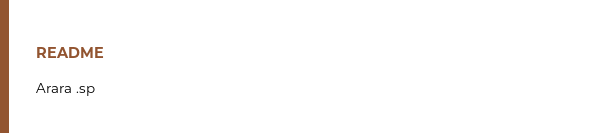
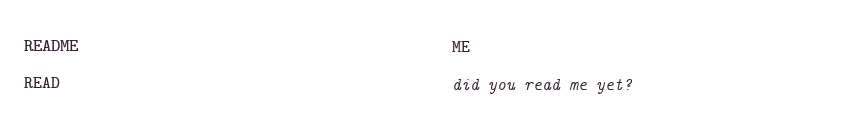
- Arara .sp
+ READ
+ ME
+ did you read me yet?

